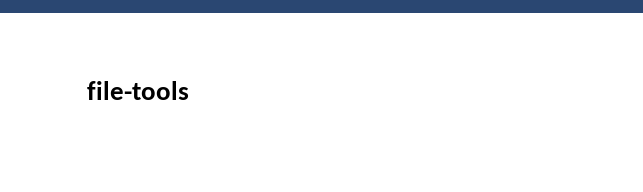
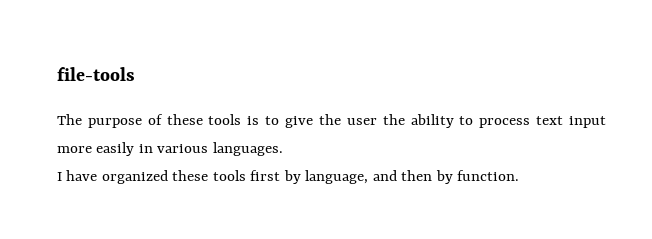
+ The purpose of these tools is to give the user the ability to process text input more easily in various languages.
+ I have organized these tools first by language, and then by function.

